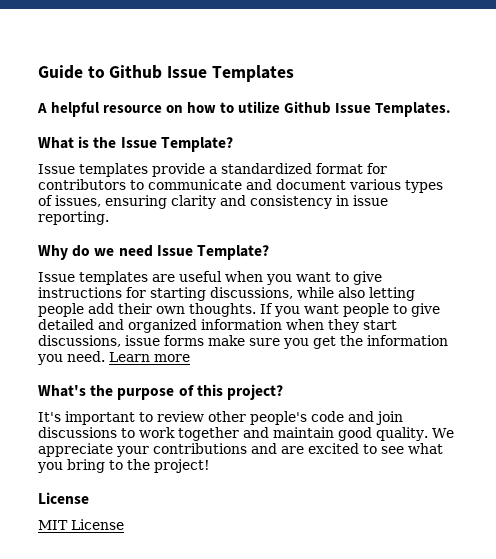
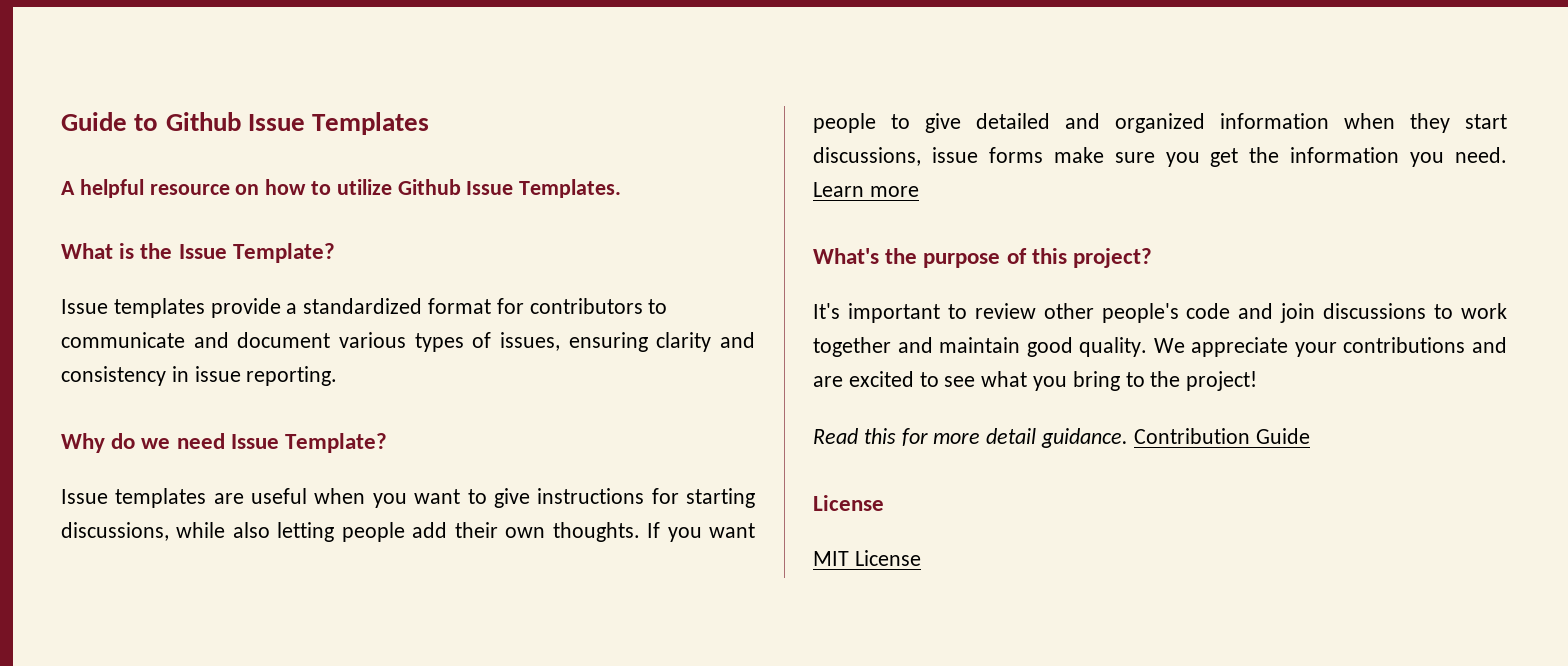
+ Read this for more detail guidance. Contribution Guide

